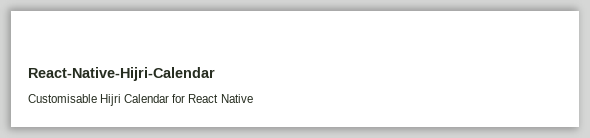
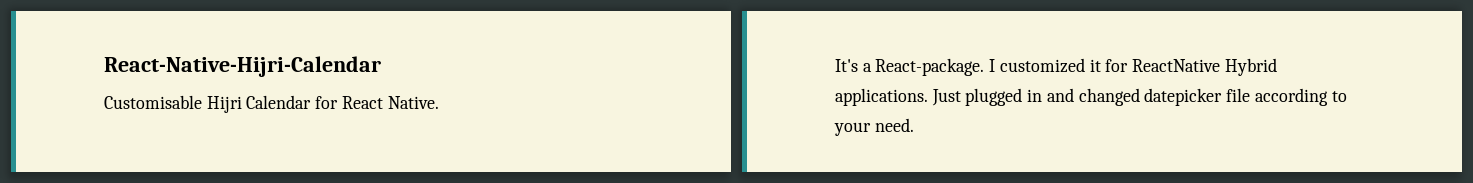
- Customisable Hijri Calendar for React Native
+ Customisable Hijri Calendar for React Native.
+ It's a React-package. I customized it for ReactNative Hybrid applications. Just plugged in and changed datepicker file according to your need.

